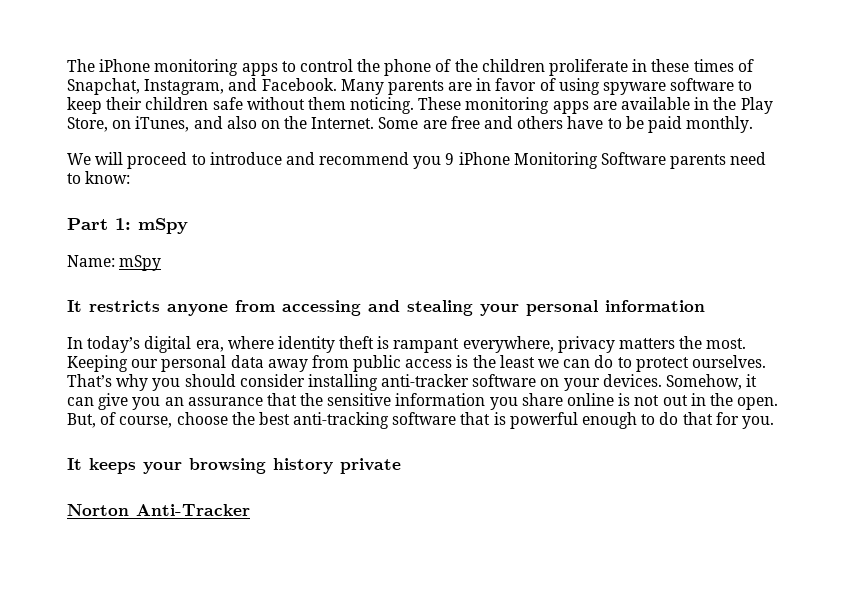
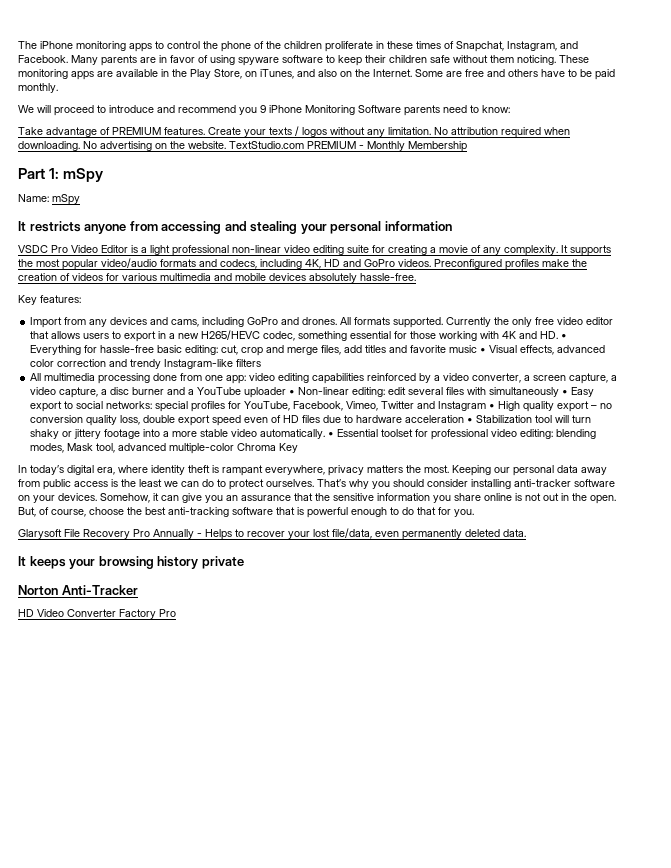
+ Take advantage of PREMIUM features. Create your texts / logos without any limitation. No attribution required when downloading. No advertising on the website. TextStudio.com PREMIUM - Monthly Membership
+ VSDC Pro Video Editor is a light professional non-linear video editing suite for creating a movie of any complexity. It supports the most popular video/audio formats and codecs, including 4K, HD and GoPro videos. Preconfigured profiles make the creation of videos for various multimedia and mobile devices absolutely hassle-free.
+ Key features:
+ Import from any devices and cams, including GoPro and drones. All formats supported. Сurrently the only free video editor that allows users to export in a new H265/HEVC codec, something essential for those working with 4K and HD. • Everything for hassle-free basic editing: cut, crop and merge files, add titles and favorite music • Visual effects, advanced color correction and trendy Instagram-like filters
+ All multimedia processing done from one app: video editing capabilities reinforced by a video converter, a screen capture, a video capture, a disc burner and a YouTube uploader • Non-linear editing: edit several files with simultaneously • Easy export to social networks: special profiles for YouTube, Facebook, Vimeo, Twitter and Instagram • High quality export – no conversion quality loss, double export speed even of HD files due to hardware acceleration • Stabilization tool will turn shaky or jittery footage into a more stable video automatically. • Essential toolset for professional video editing: blending modes, Mask tool, advanced multiple-color Chroma Key
+ Glarysoft File Recovery Pro Annually - Helps to recover your lost file/data, even permanently deleted data.
+ HD Video Converter Factory Pro

